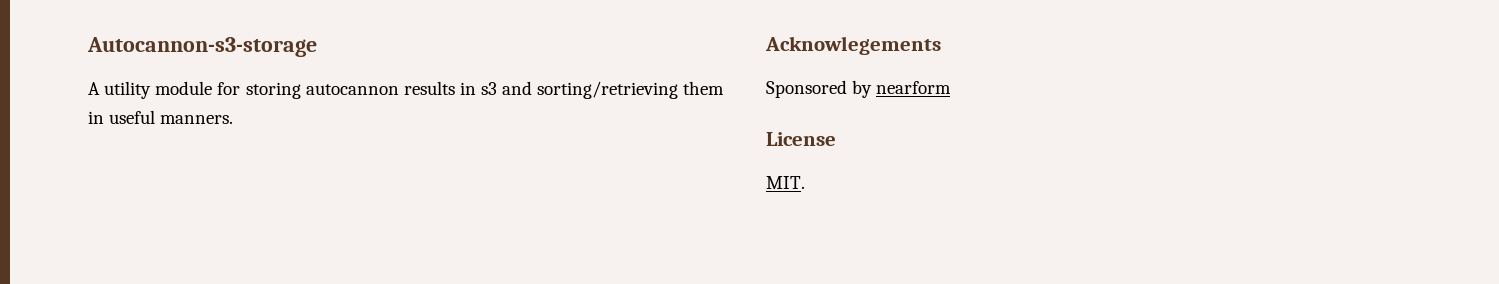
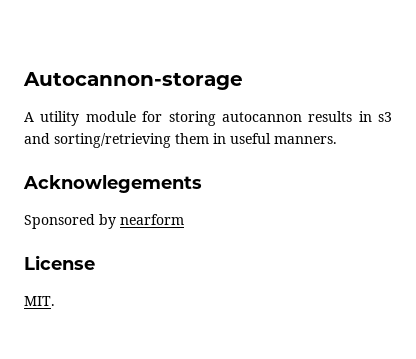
- Autocannon-s3-storage
+ Autocannon-storage

